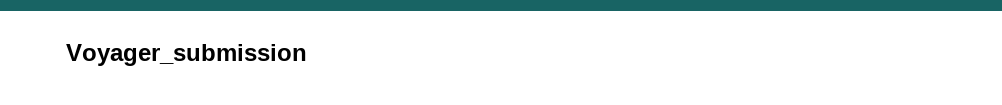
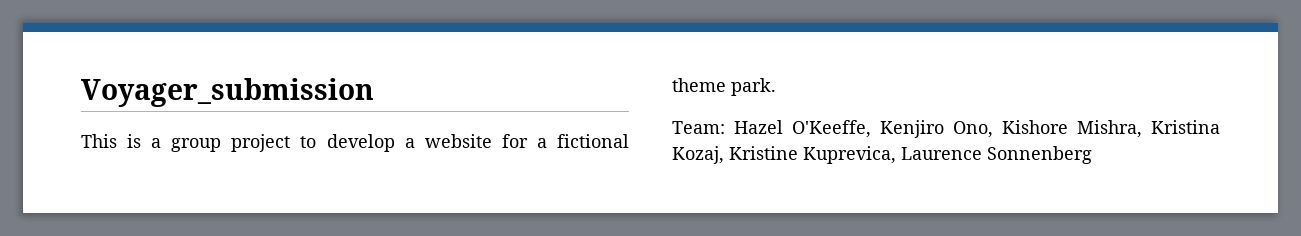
+ This is a group project to develop a website for a fictional theme park.
+ Team: Hazel O'Keeffe, Kenjiro Ono, Kishore Mishra, Kristina Kozaj, Kristine Kuprevica, Laurence Sonnenberg

